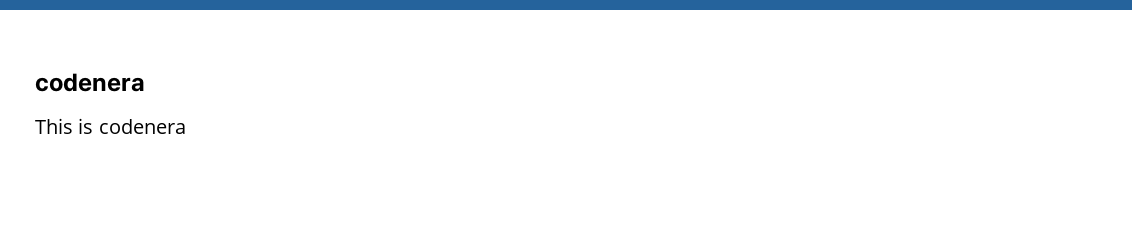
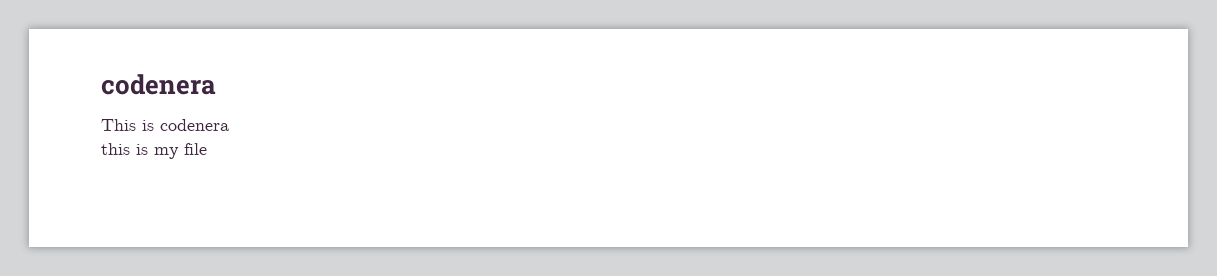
+ this is my file

